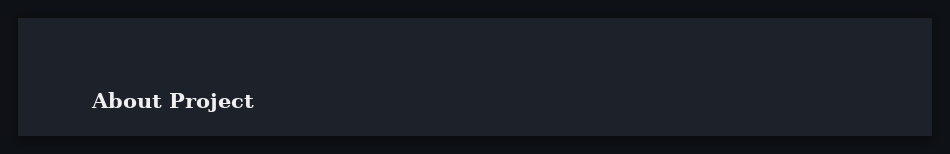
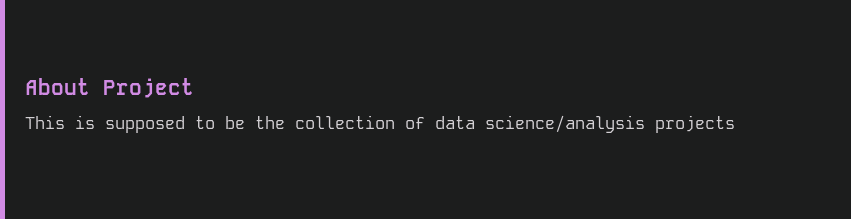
+ This is supposed to be the collection of data science/analysis projects

